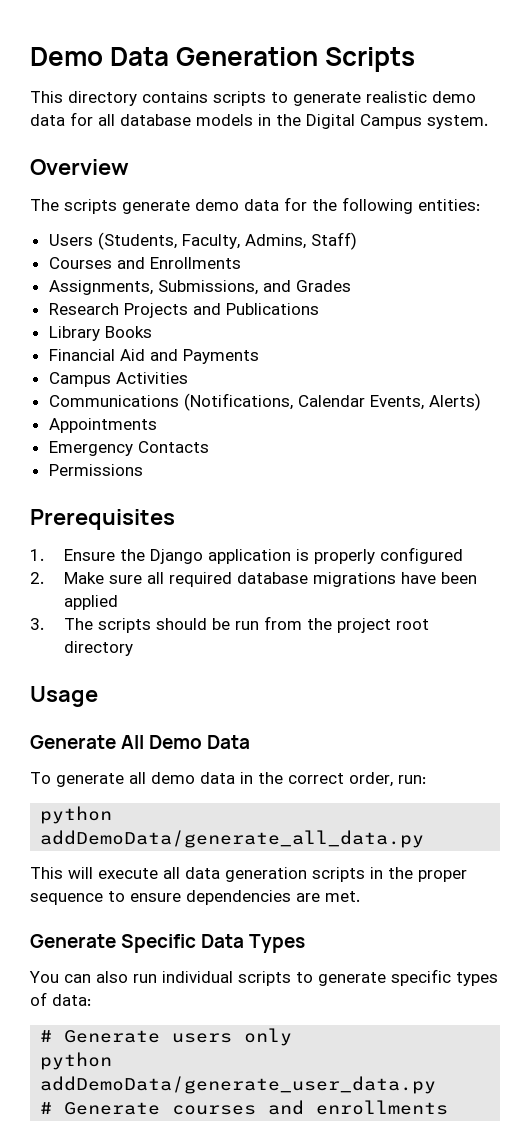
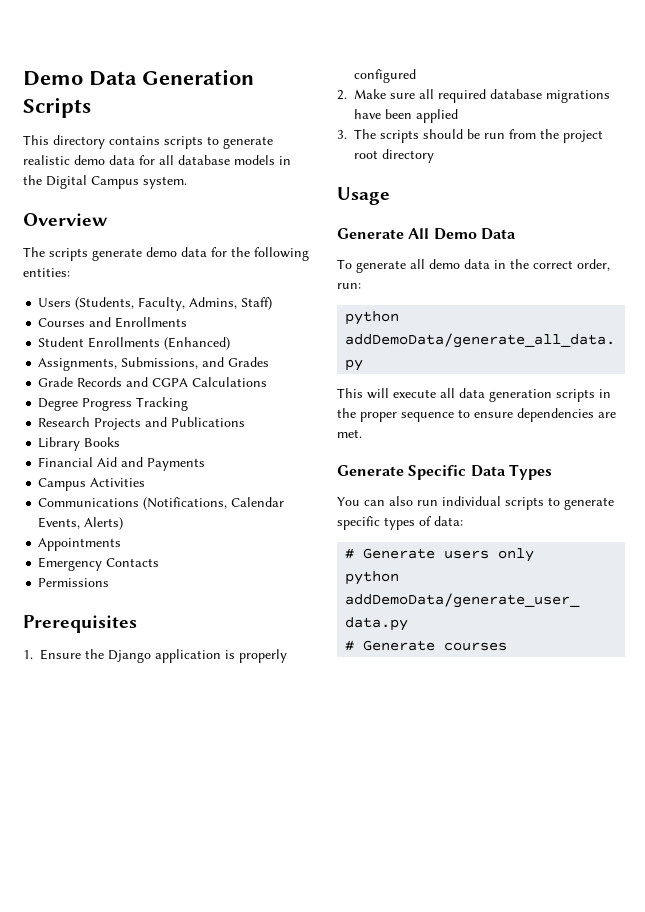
+ Student Enrollments (Enhanced)
+ Grade Records and CGPA Calculations
+ Degree Progress Tracking
- # Generate courses and enrollments
+ # Generate courses

